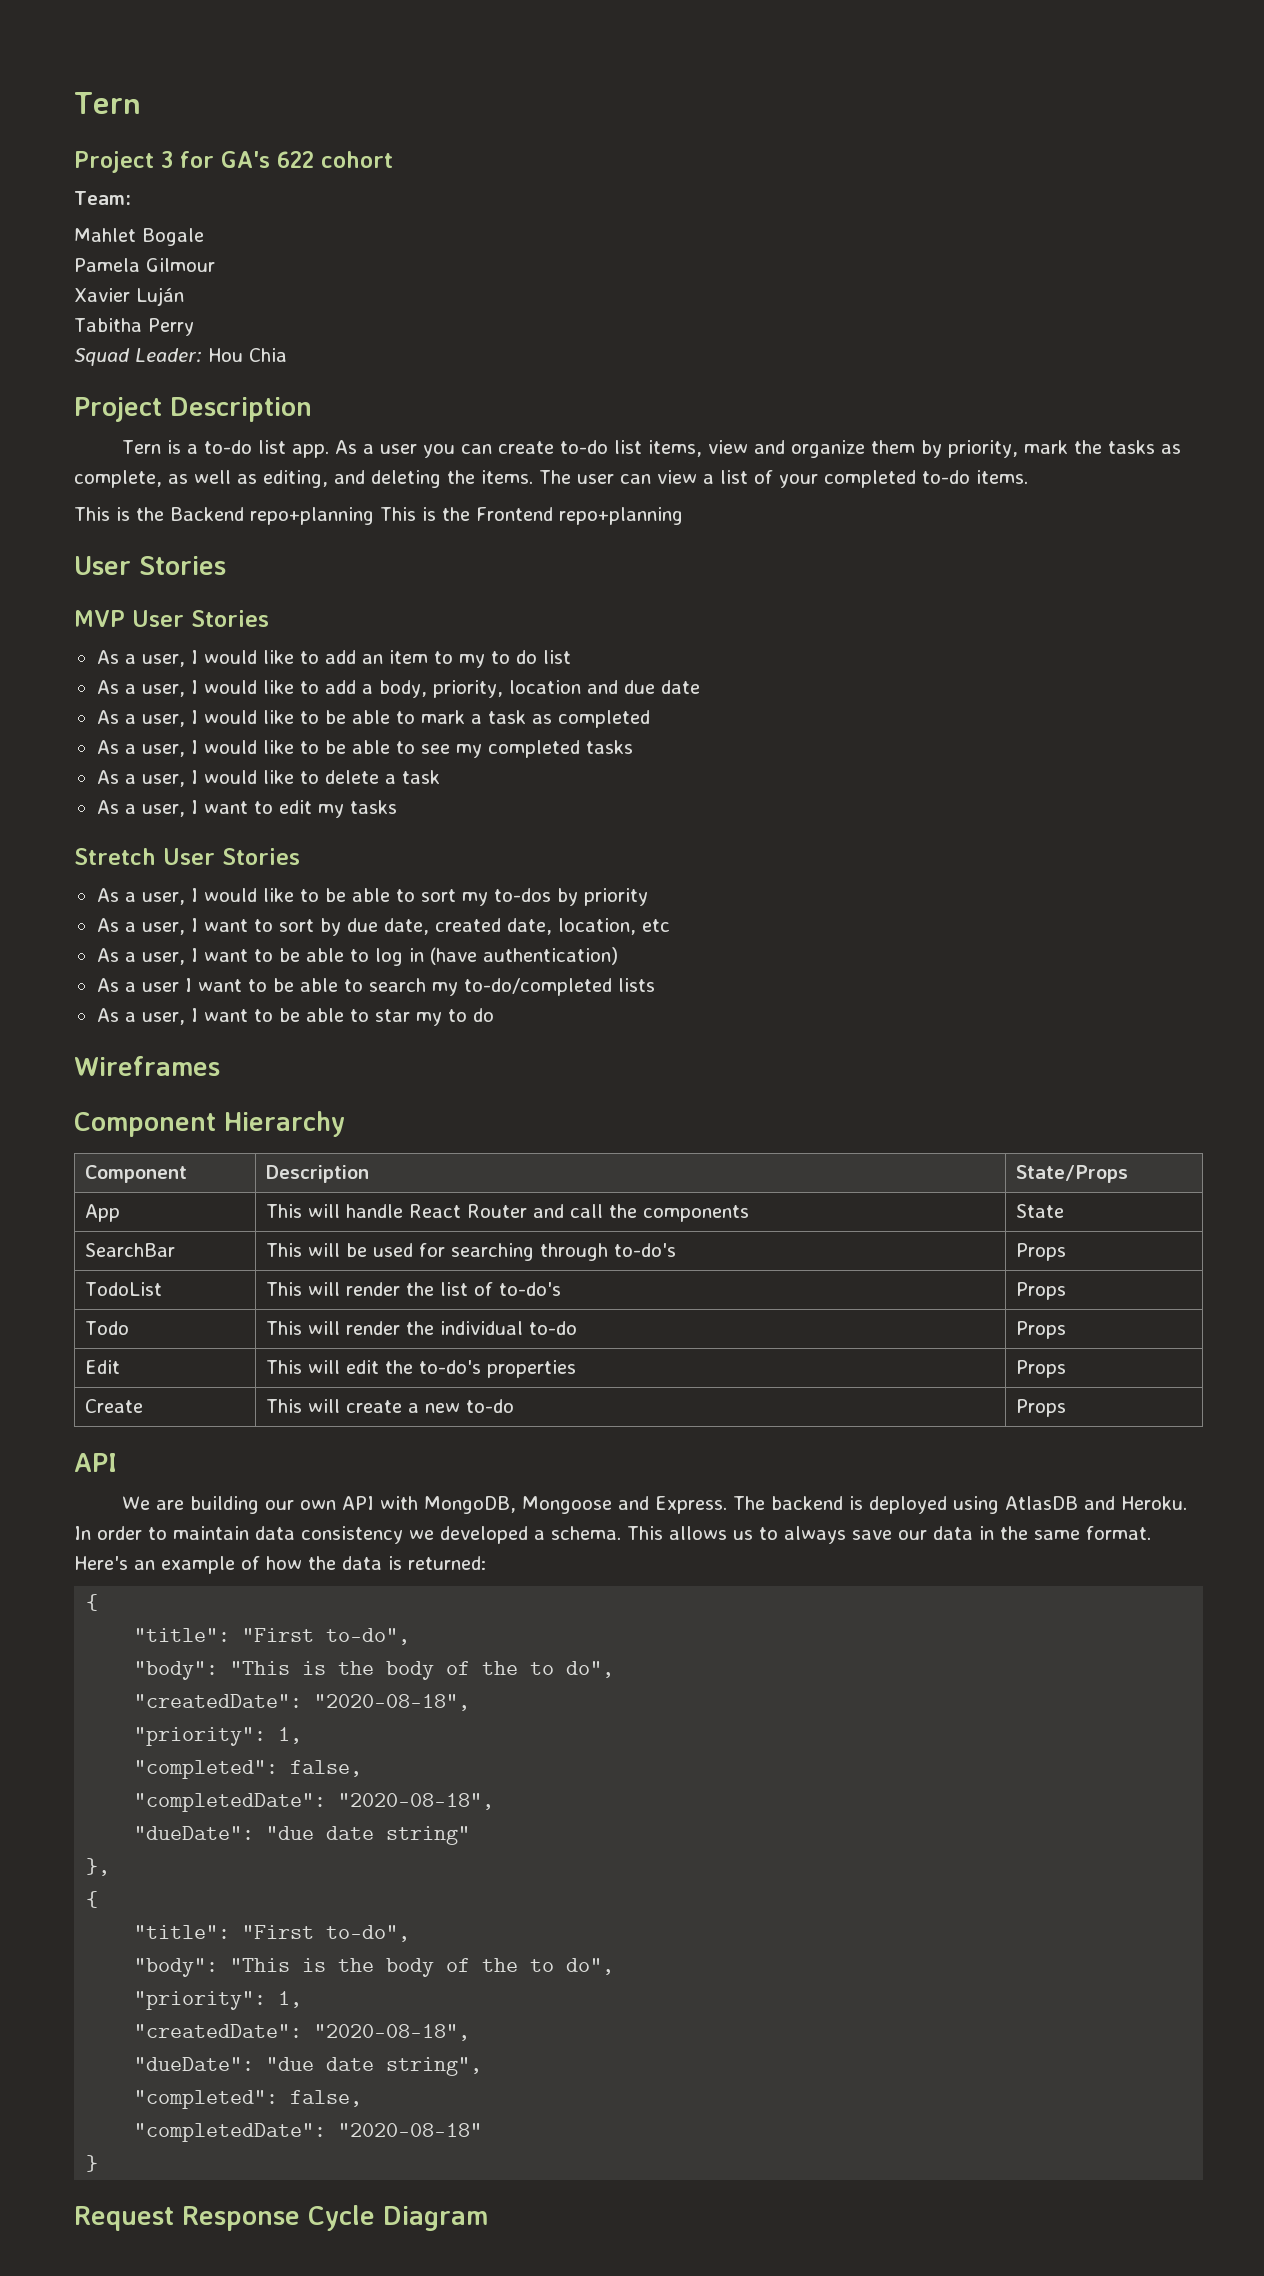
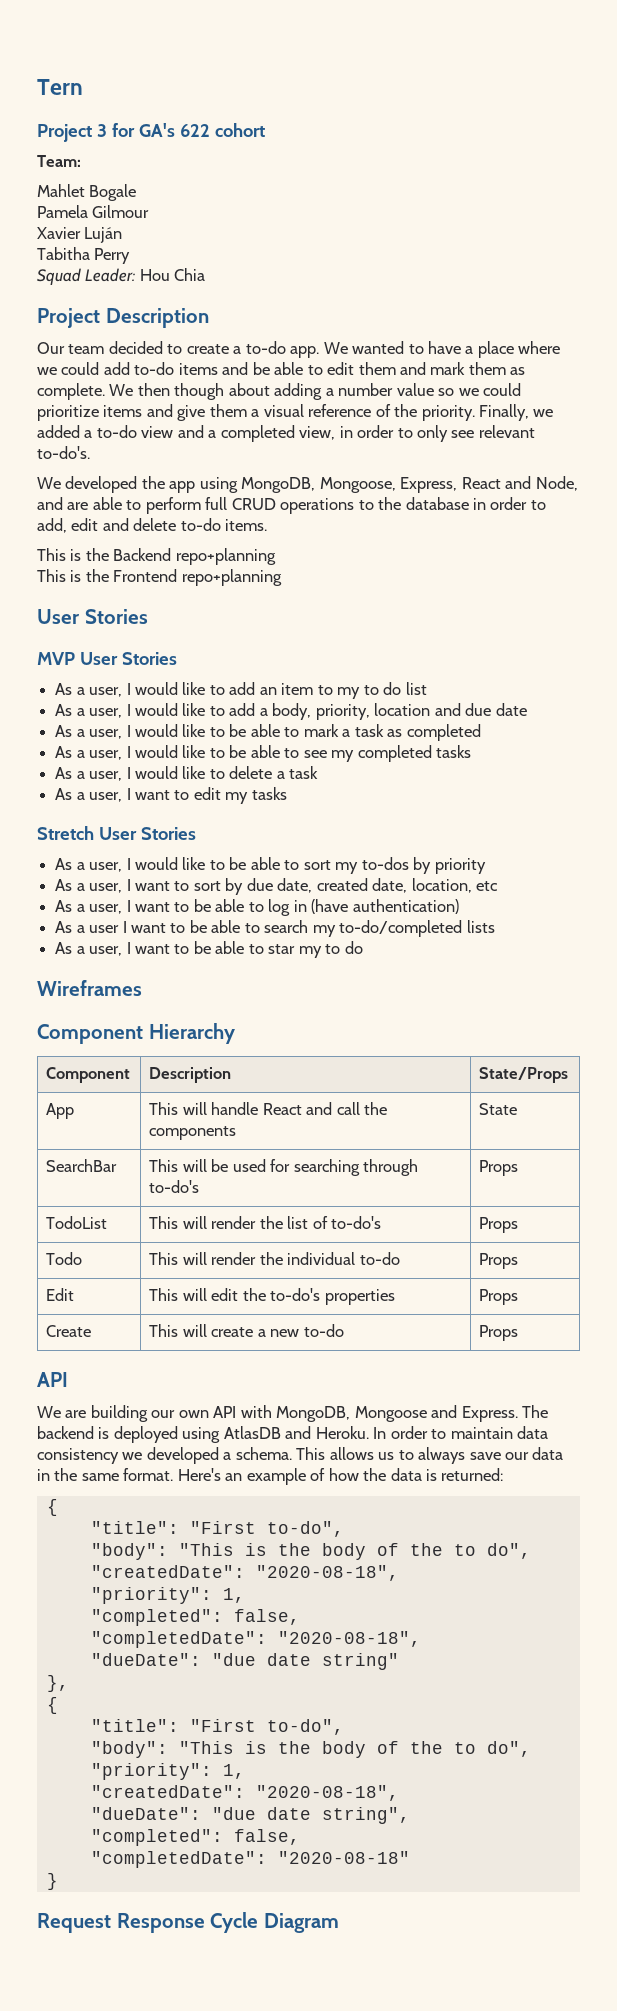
- Tern is a to-do list app. As a user you can create to-do list items, view and organize them by priority, mark the tasks as complete, as well as editing, and deleting the items. The user can view a list of your completed to-do items.
+ Our team decided to create a to-do app. We wanted to have a place where we could add to-do items and be able to edit them and mark them as complete. We then though about adding a number value so we could prioritize items and give them a visual reference of the priority. Finally, we added a to-do view and a completed view, in order to only see relevant to-do's.
+ We developed the app using MongoDB, Mongoose, Express, React and Node, and are able to perform full CRUD operations to the database in order to add, edit and delete to-do items.
- This is the Backend repo+planning This is the Frontend repo+planning
+ This is the Backend repo+planning
+ This is the Frontend repo+planning
- App | This will handle React Router and call the components | State
+ App | This will handle React and call the components | State

